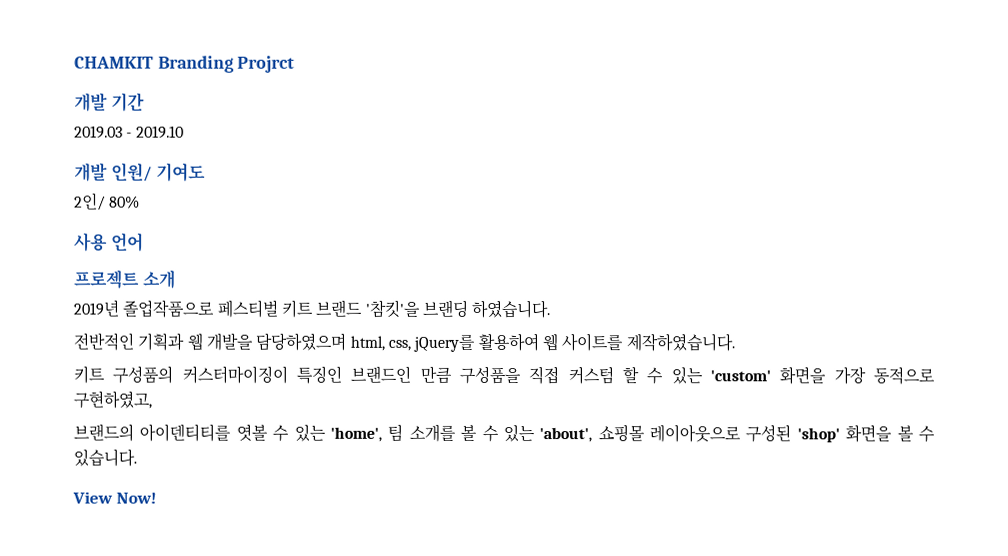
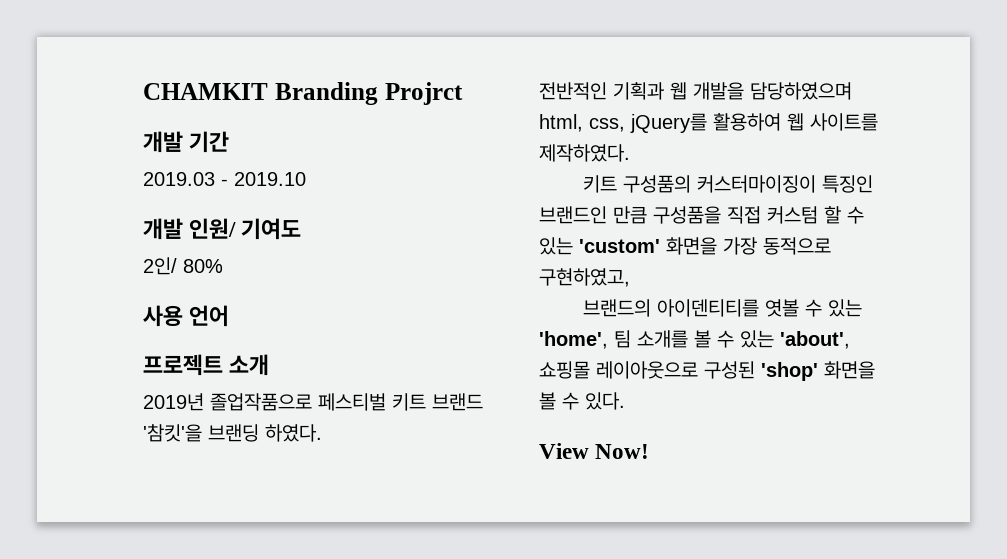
- 2019년 졸업작품으로 페스티벌 키트 브랜드 '참킷'을 브랜딩 하였습니다.
+ 2019년 졸업작품으로 페스티벌 키트 브랜드 '참킷'을 브랜딩 하였다.
- 전반적인 기획과 웹 개발을 담당하였으며 html, css, jQuery를 활용하여 웹 사이트를 제작하였습니다.
+ 전반적인 기획과 웹 개발을 담당하였으며 html, css, jQuery를 활용하여 웹 사이트를 제작하였다.
- 브랜드의 아이덴티티를 엿볼 수 있는 'home', 팀 소개를 볼 수 있는 'about', 쇼핑몰 레이아웃으로 구성된 'shop' 화면을 볼 수 있습니다.
+ 브랜드의 아이덴티티를 엿볼 수 있는 'home', 팀 소개를 볼 수 있는 'about', 쇼핑몰 레이아웃으로 구성된 'shop' 화면을 볼 수 있다.

